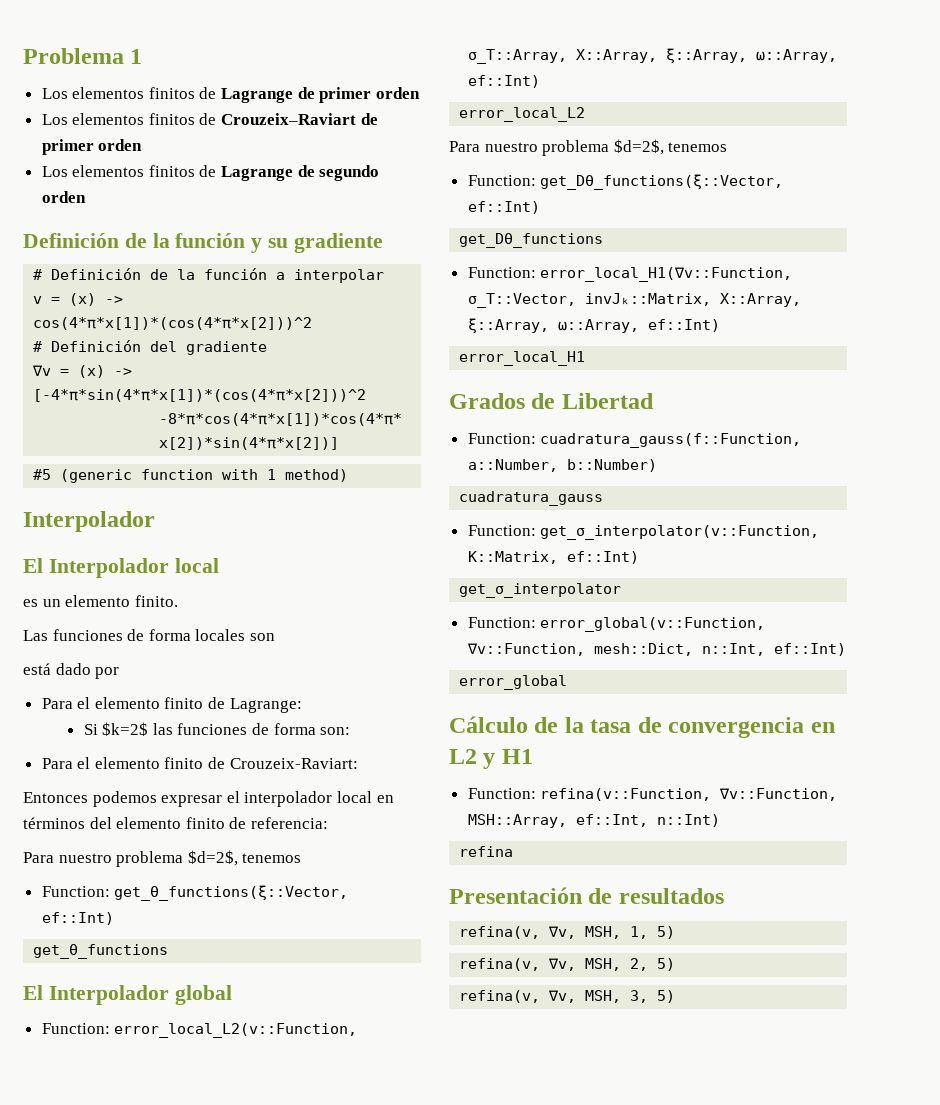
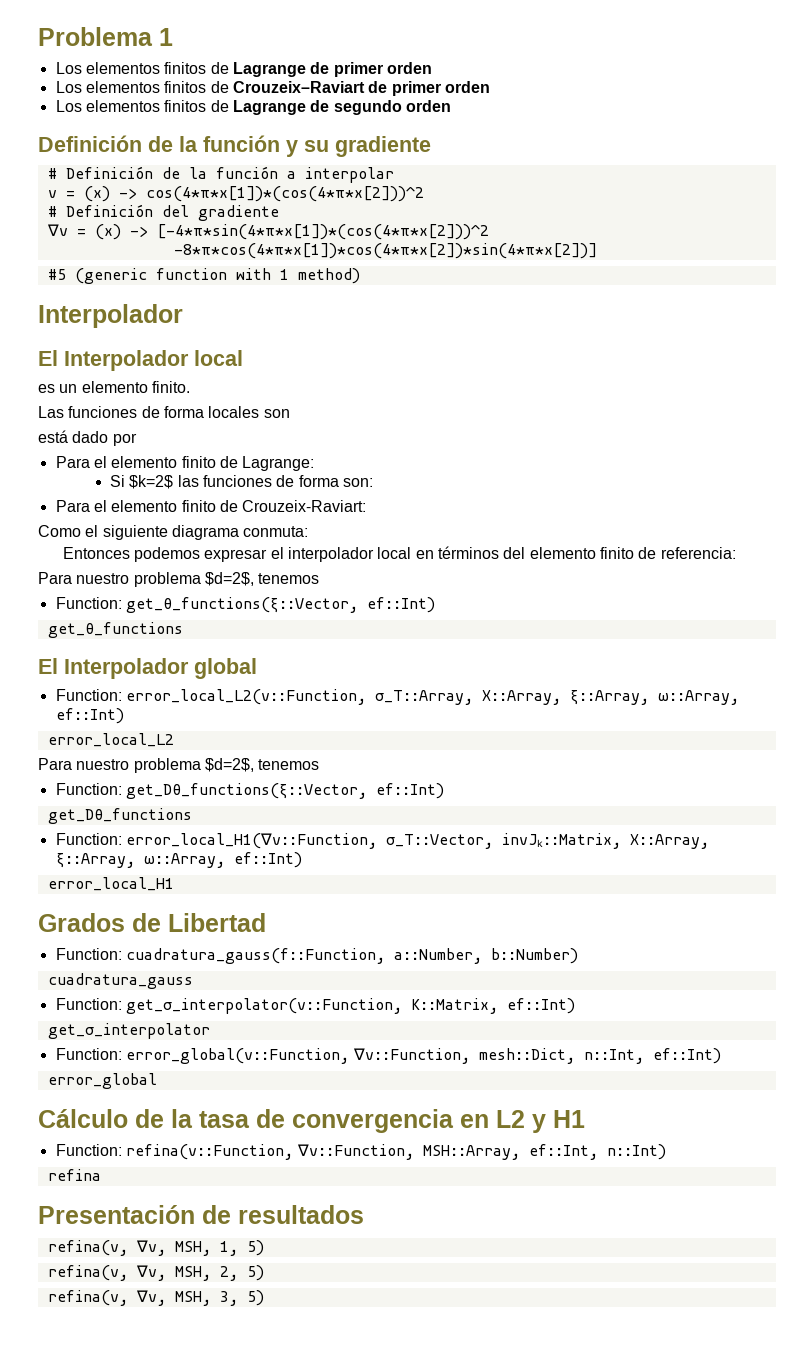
+ Como el siguiente diagrama conmuta:

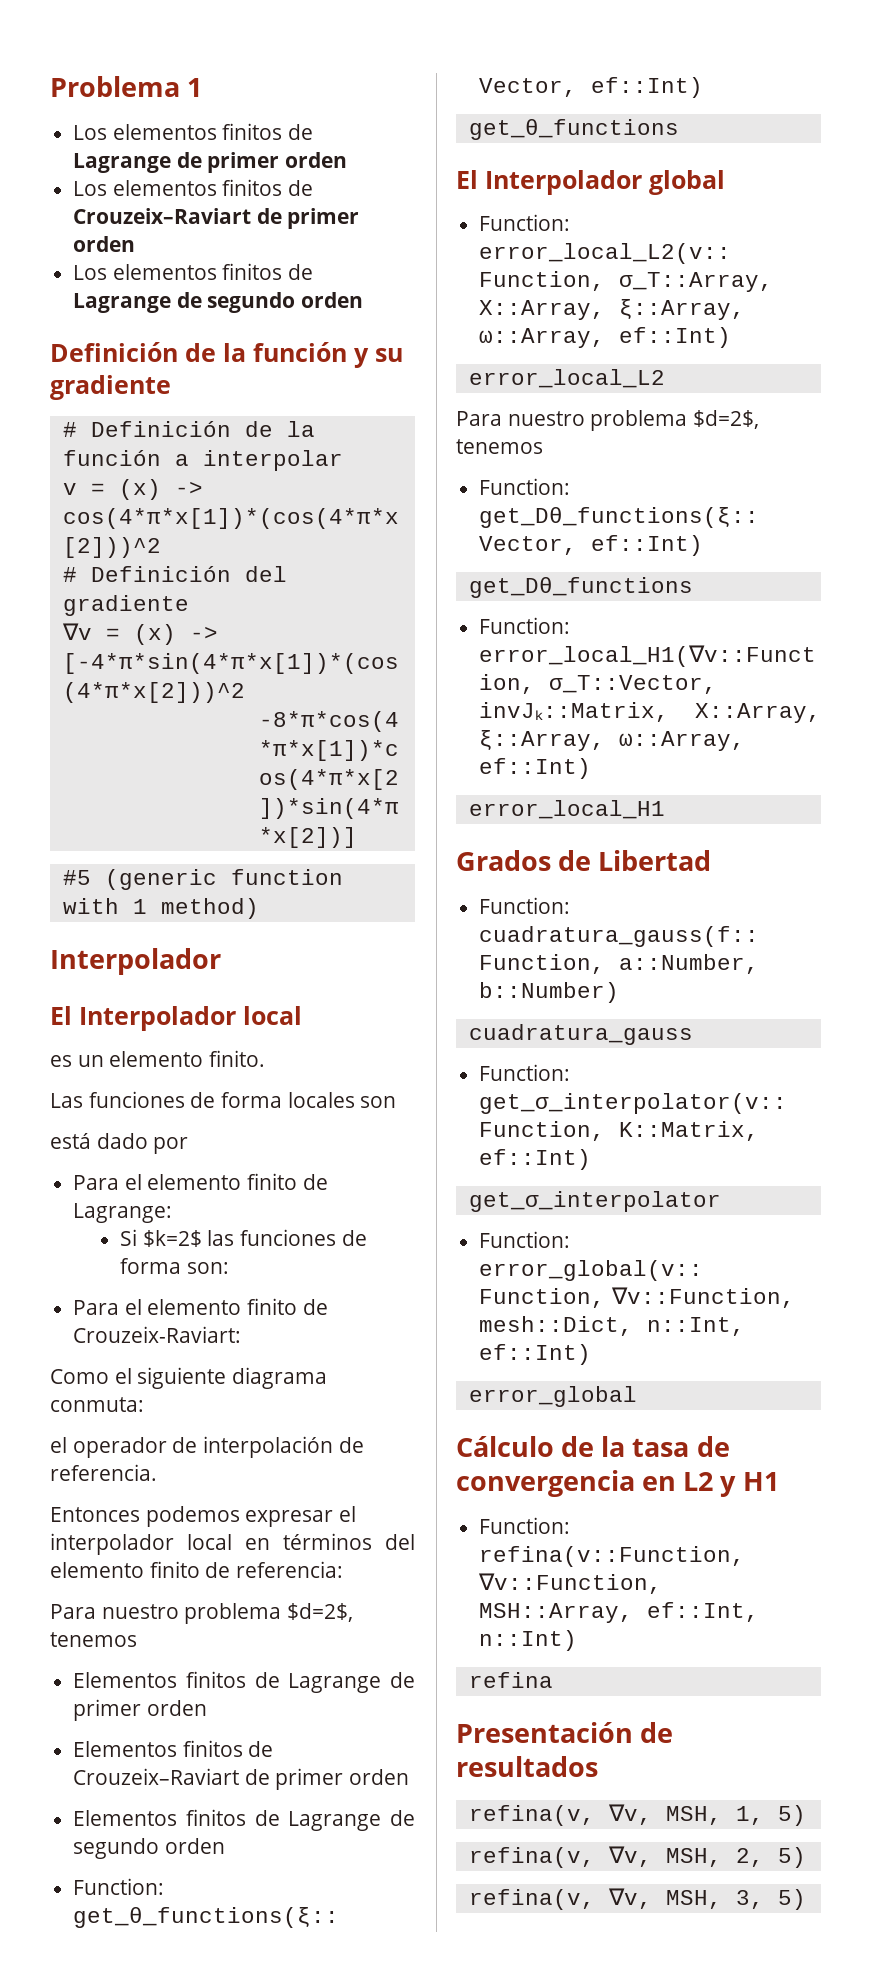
+ el operador de interpolación de referencia.
+ Elementos finitos de Lagrange de primer orden
+ Elementos finitos de Crouzeix–Raviart de primer orden
+ Elementos finitos de Lagrange de segundo orden

